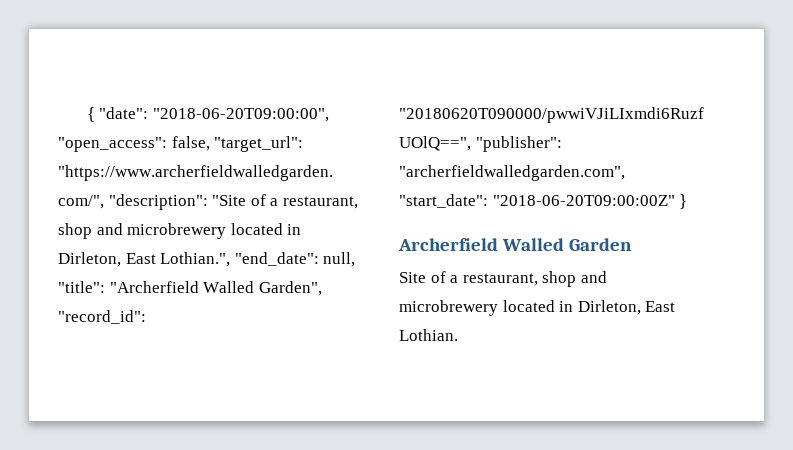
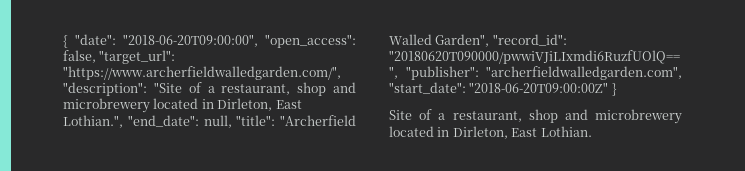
- Archerfield Walled Garden

